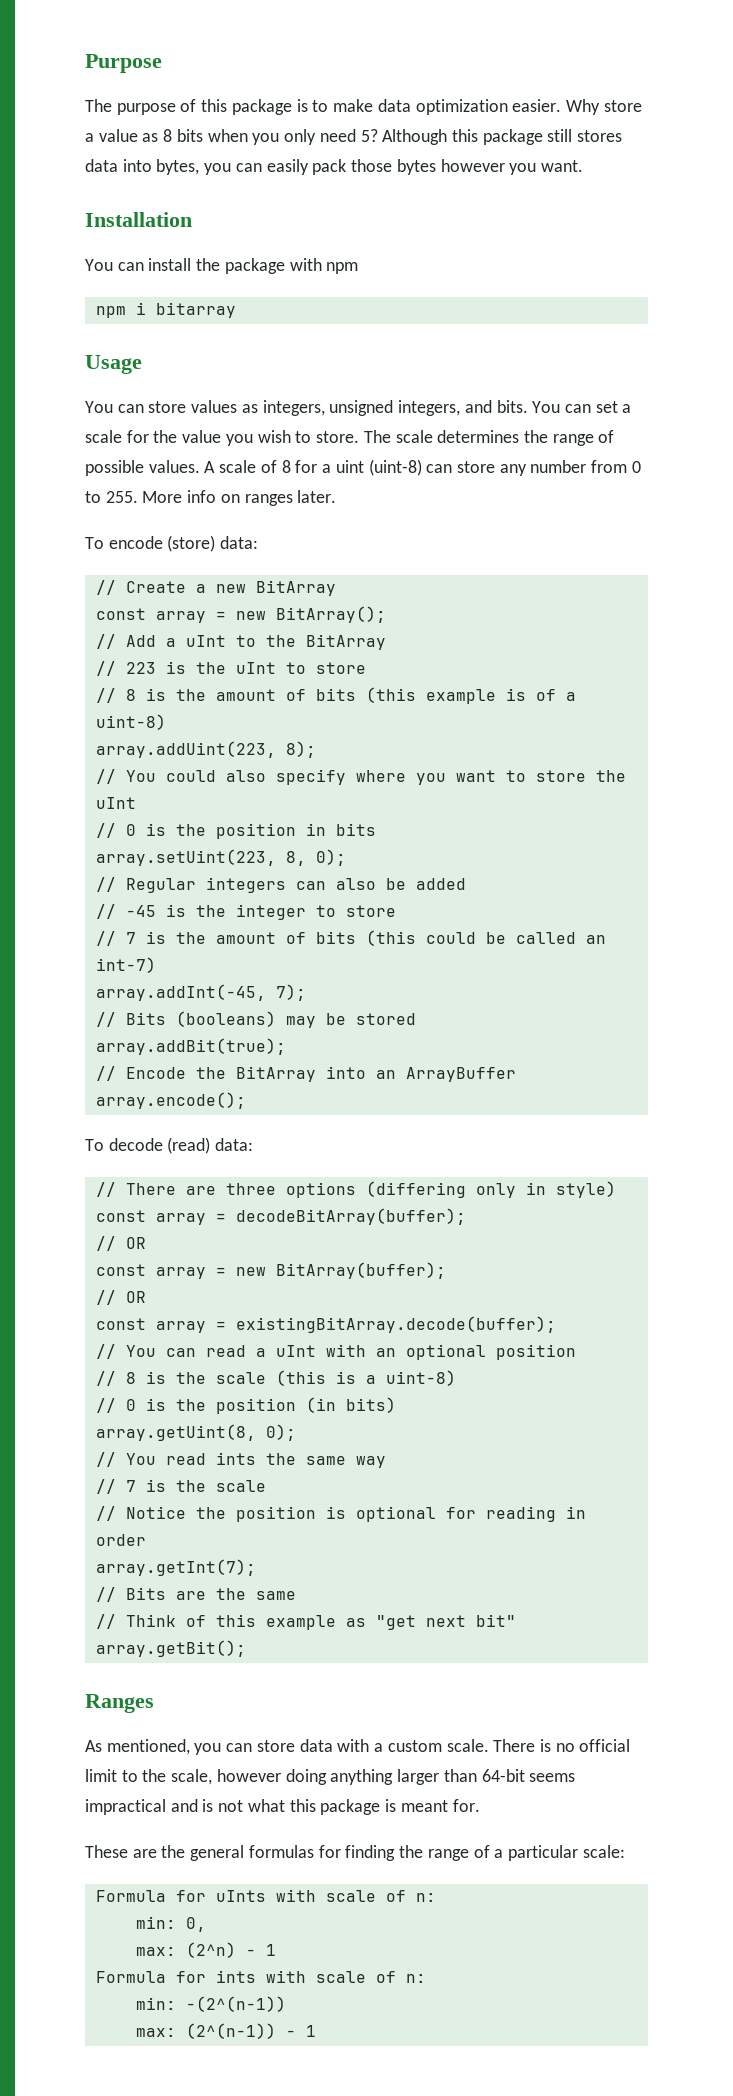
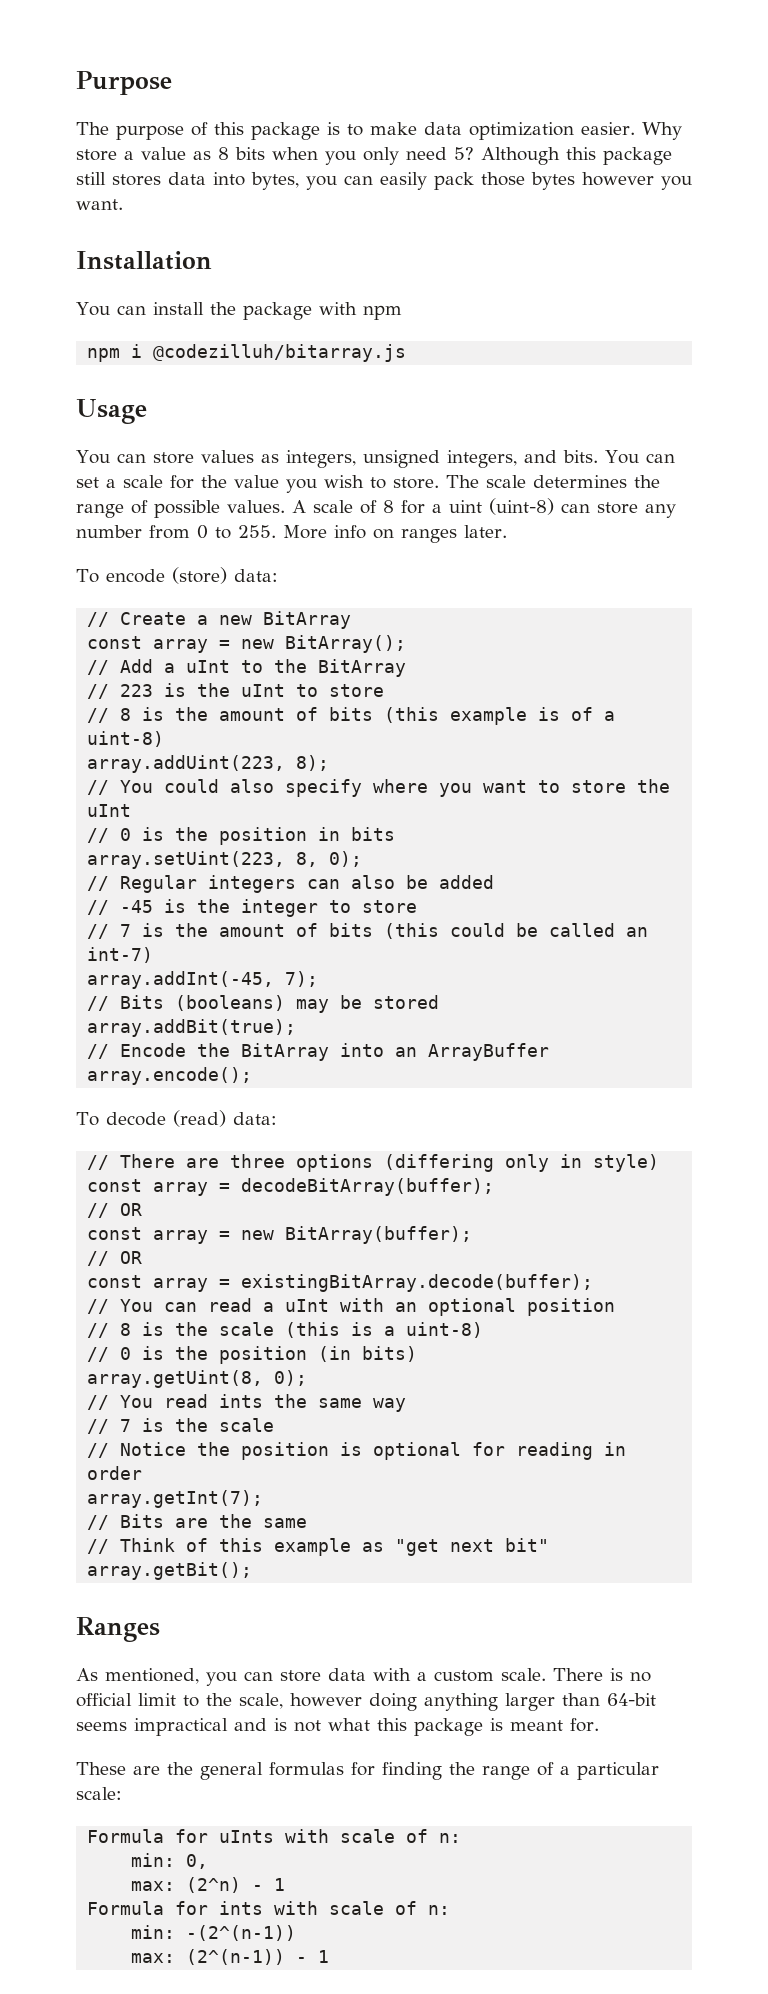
- npm i bitarray
+ npm i @codezilluh/bitarray.js

